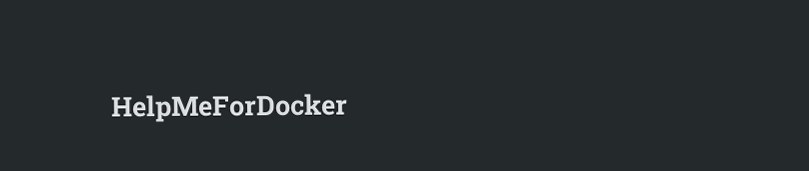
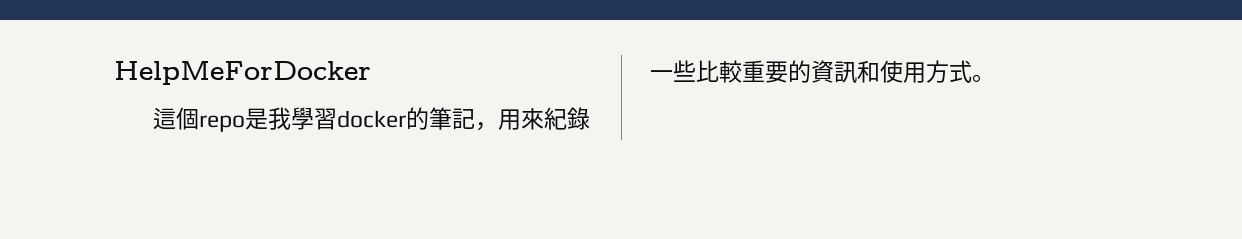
+ 這個repo是我學習docker的筆記，用來紀錄一些比較重要的資訊和使用方式。

